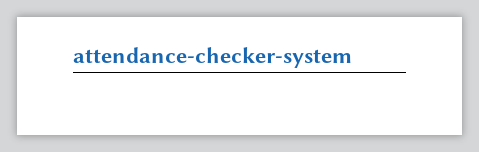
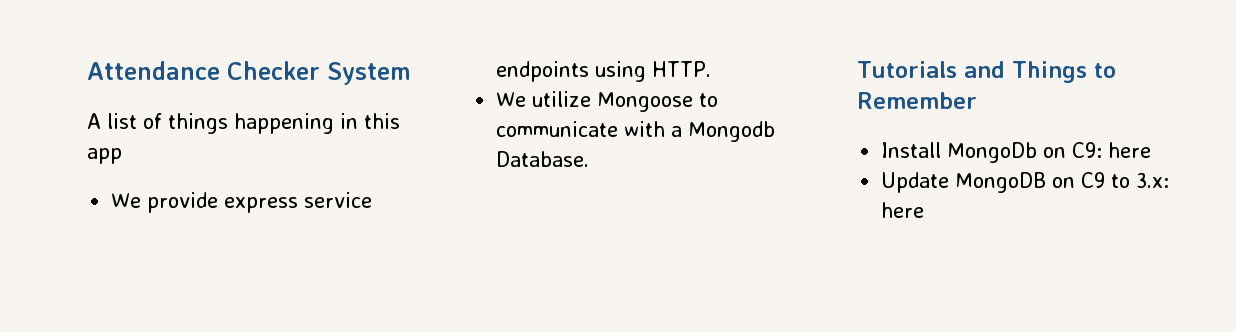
- attendance-checker-system
+ Attendance Checker System
+ A list of things happening in this app
+ We provide express service endpoints using HTTP.
+ We utilize Mongoose to communicate with a Mongodb Database.
+ Tutorials and Things to Remember
+ Install MongoDb on C9: here
+ Update MongoDB on C9 to 3.x: here

